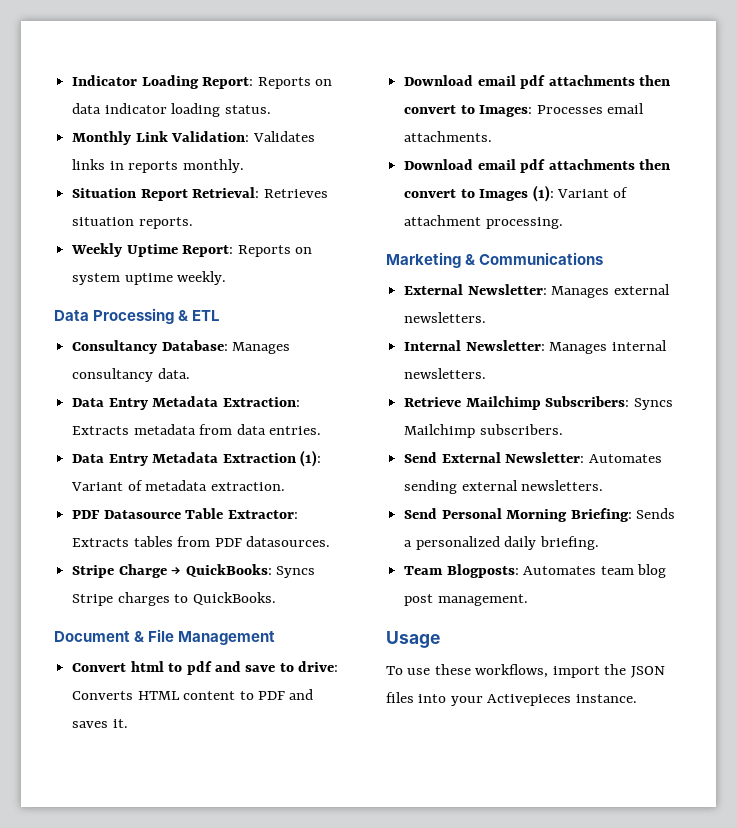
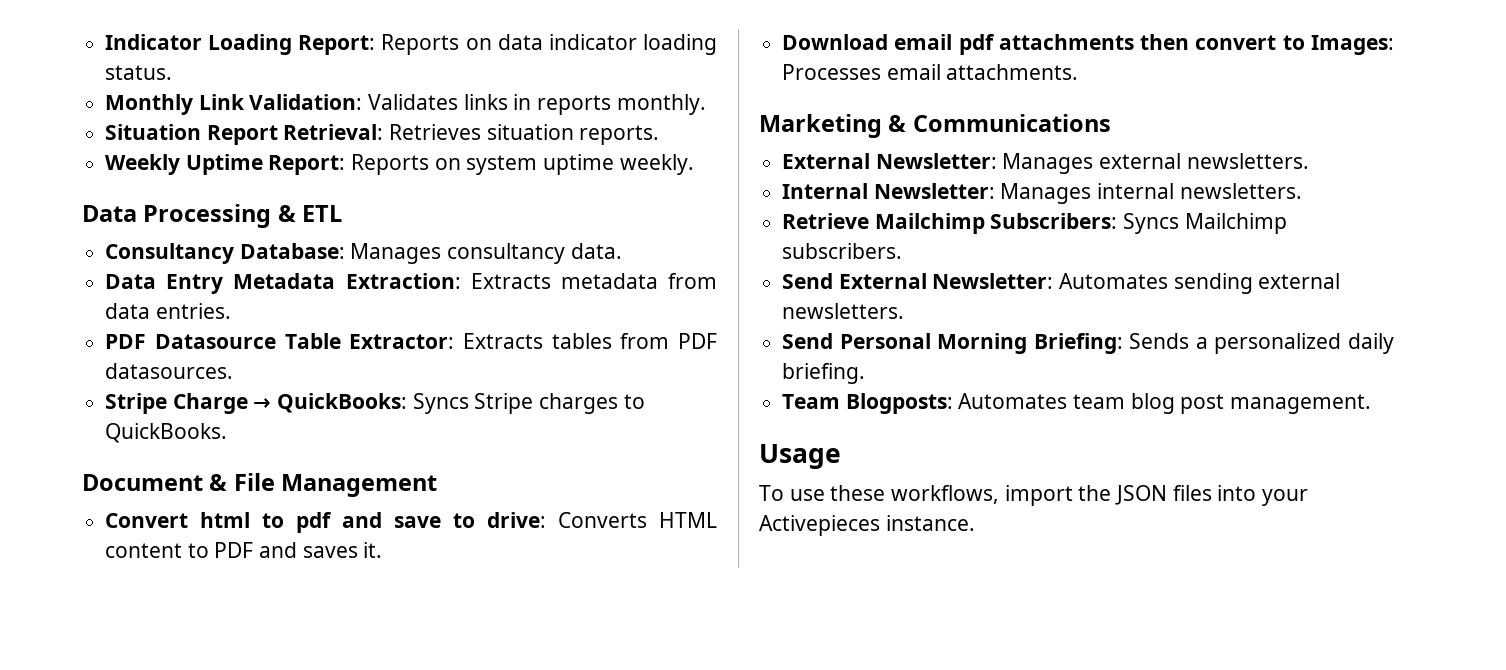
- Data Entry Metadata Extraction (1): Variant of metadata extraction.
- Download email pdf attachments then convert to Images (1): Variant of attachment processing.

